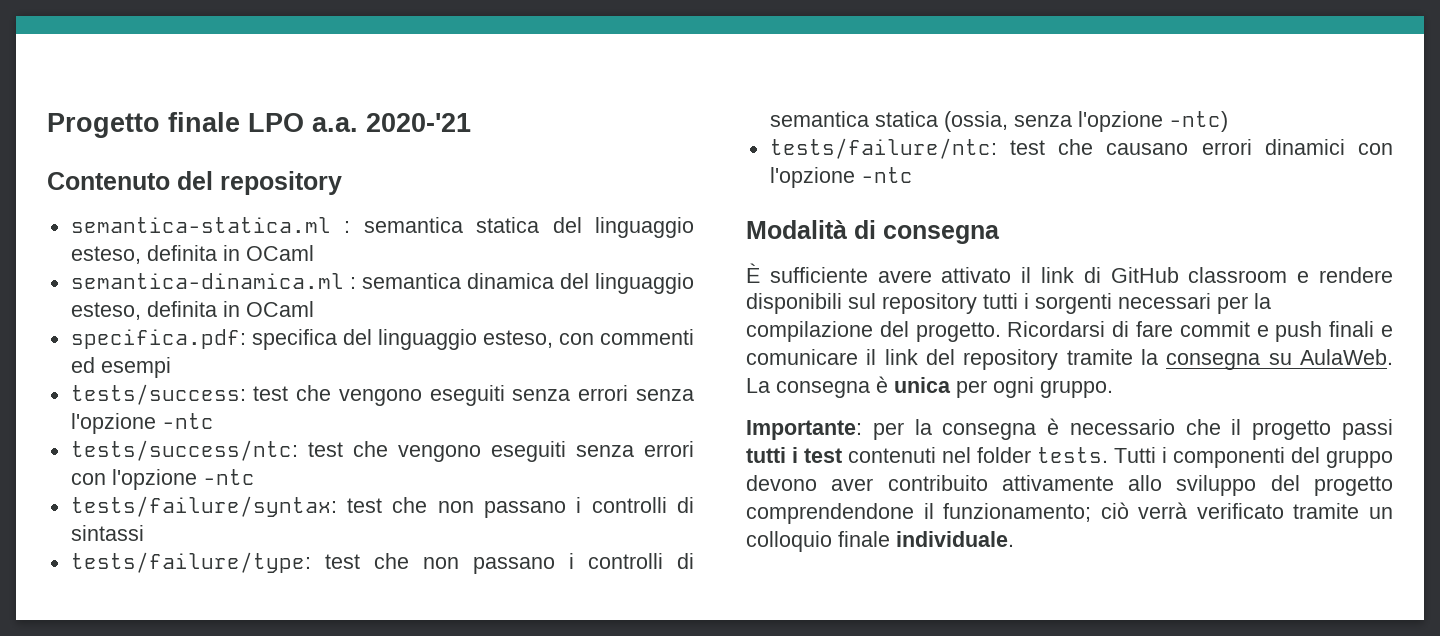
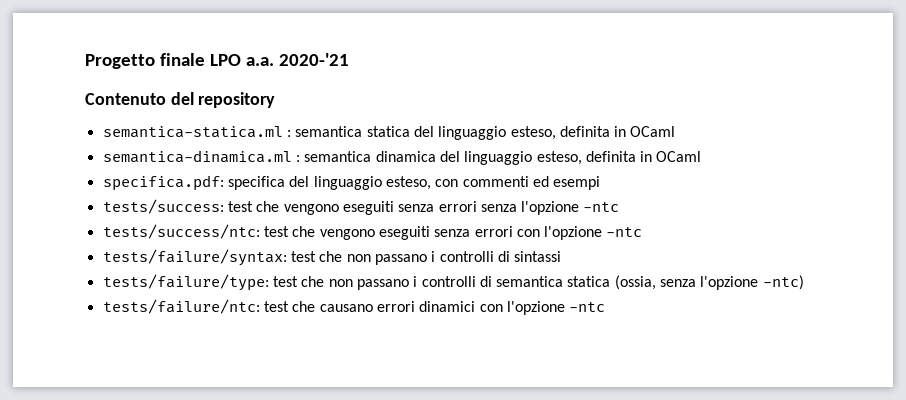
- Modalità di consegna
- È sufficiente avere attivato il link di GitHub classroom e rendere disponibili sul repository tutti i sorgenti necessari per la compilazione del progetto. Ricordarsi di fare commit e push finali e comunicare il link del repository tramite la consegna su AulaWeb. La consegna è unica per ogni gruppo.
- Importante: per la consegna è necessario che il progetto passi tutti i test contenuti nel folder tests. Tutti i componenti del gruppo devono aver contribuito attivamente allo sviluppo del progetto comprendendone il funzionamento; ciò verrà verificato tramite un colloquio finale individuale.

